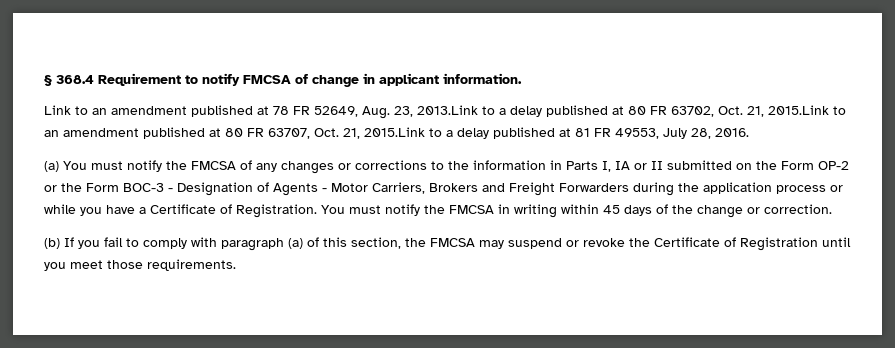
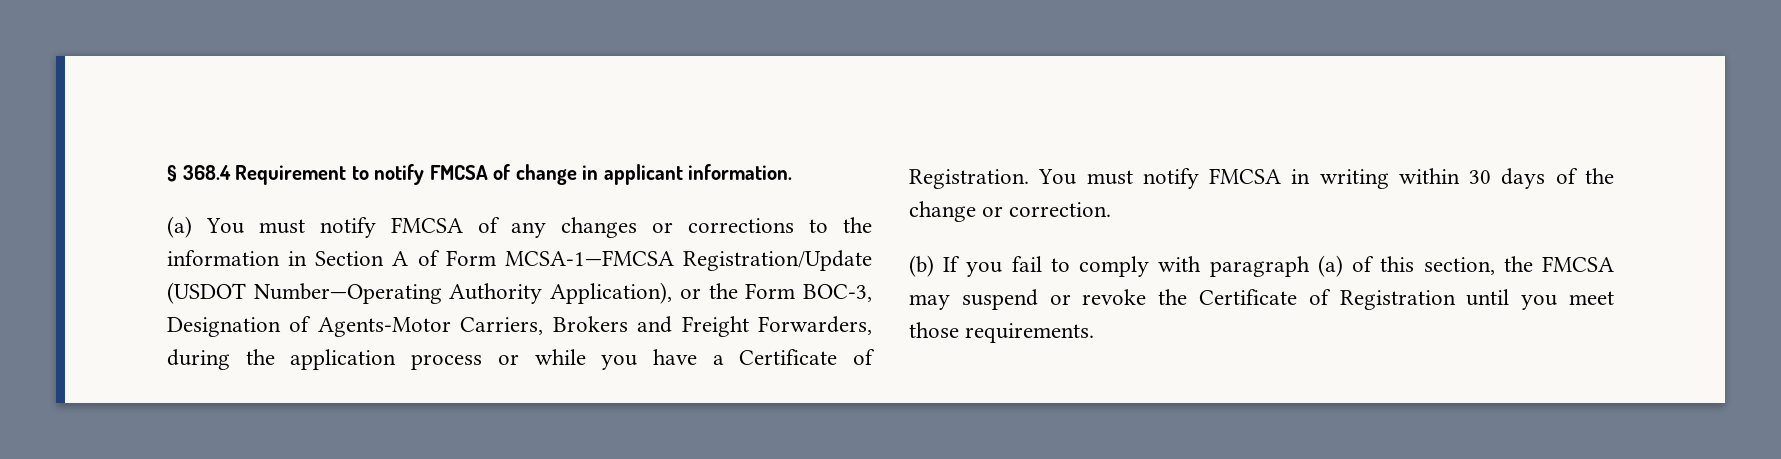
- Link to an amendment published at 78 FR 52649, Aug. 23, 2013.Link to a delay published at 80 FR 63702, Oct. 21, 2015.Link to an amendment published at 80 FR 63707, Oct. 21, 2015.Link to a delay published at 81 FR 49553, July 28, 2016.
- (a) You must notify the FMCSA of any changes or corrections to the information in Parts I, IA or II submitted on the Form OP-2 or the Form BOC-3 - Designation of Agents - Motor Carriers, Brokers and Freight Forwarders during the application process or while you have a Certificate of Registration.
+ (a) You must notify FMCSA of any changes or corrections to the information in Section A of Form MCSA-1—FMCSA Registration/Update (USDOT Number—Operating Authority Application), or the Form BOC-3, Designation of Agents-Motor Carriers, Brokers and Freight Forwarders, during the application process or while you have a Certificate of Registration.
- You must notify the FMCSA in writing within 45 days of the change or correction.
+ You must notify FMCSA in writing within 30 days of the change or correction.

